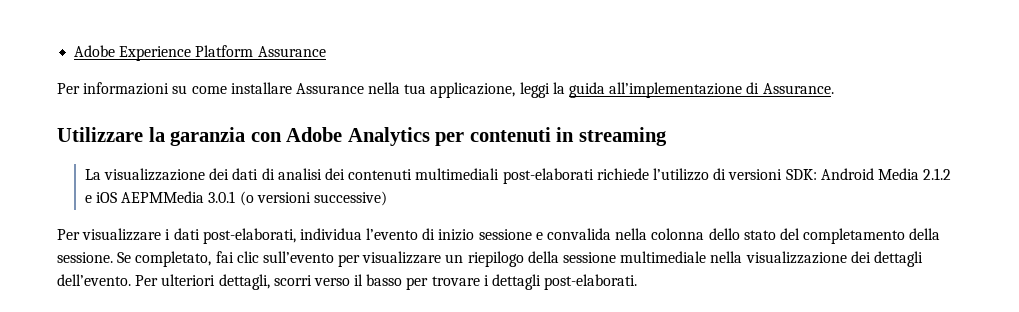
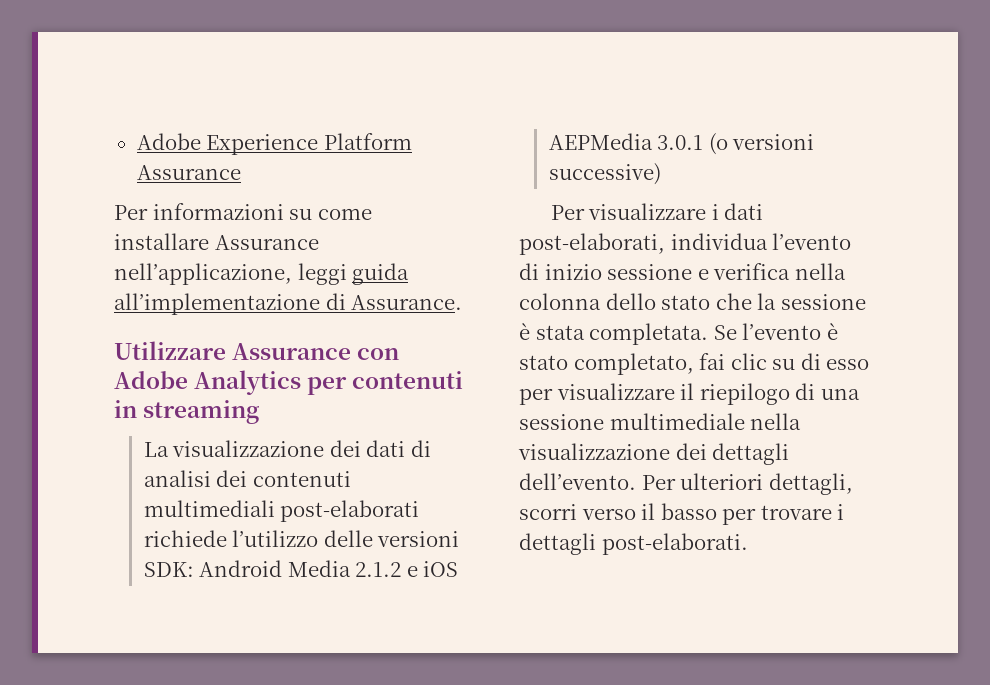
- Per informazioni su come installare Assurance nella tua applicazione, leggi la guida all’implementazione di Assurance.
+ Per informazioni su come installare Assurance nell’applicazione, leggi guida all’implementazione di Assurance.
- Utilizzare la garanzia con Adobe Analytics per contenuti in streaming
+ Utilizzare Assurance con Adobe Analytics per contenuti in streaming
- La visualizzazione dei dati di analisi dei contenuti multimediali post-elaborati richiede l’utilizzo di versioni SDK: Android Media 2.1.2 e iOS AEPMMedia 3.0.1 (o versioni successive)
+ La visualizzazione dei dati di analisi dei contenuti multimediali post-elaborati richiede l’utilizzo delle versioni SDK: Android Media 2.1.2 e iOS AEPMedia 3.0.1 (o versioni successive)
- Per visualizzare i dati post-elaborati, individua l’evento di inizio sessione e convalida nella colonna dello stato del completamento della sessione. Se completato, fai clic sull’evento per visualizzare un riepilogo della sessione multimediale nella visualizzazione dei dettagli dell’evento.
+ Per visualizzare i dati post-elaborati, individua l’evento di inizio sessione e verifica nella colonna dello stato che la sessione è stata completata. Se l’evento è stato completato, fai clic su di esso per visualizzare il riepilogo di una sessione multimediale nella visualizzazione dei dettagli dell’evento.

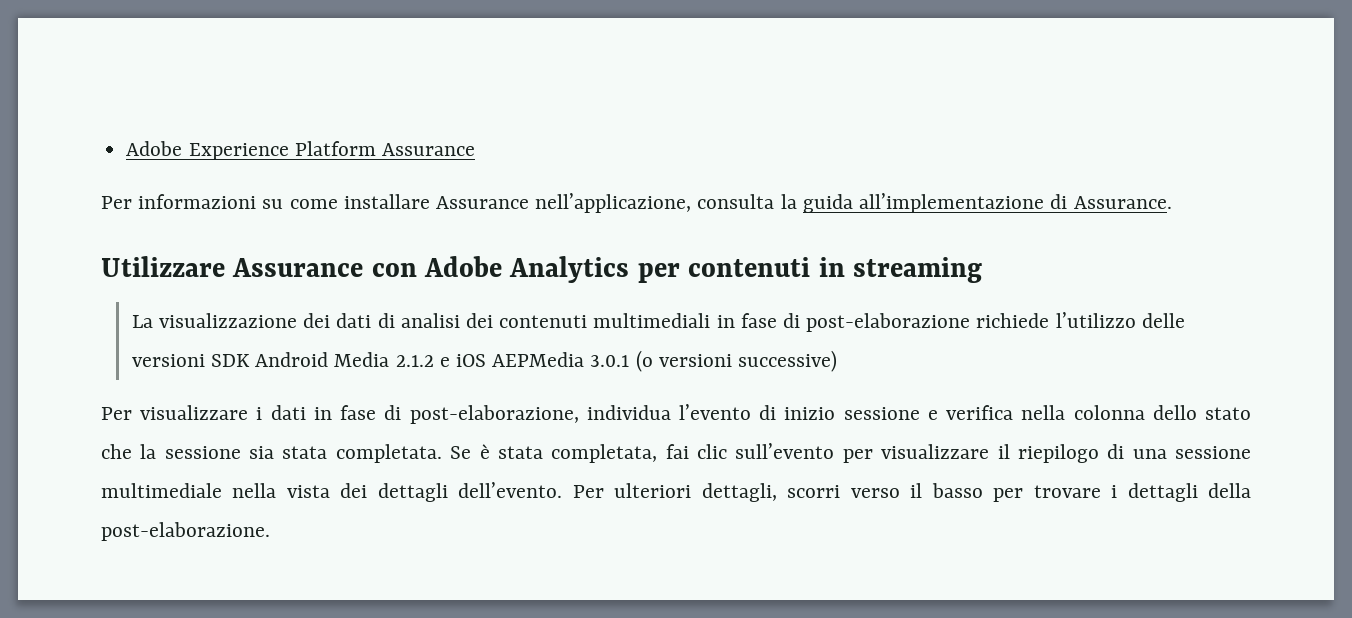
- Per informazioni su come installare Assurance nell’applicazione, leggi guida all’implementazione di Assurance.
+ Per informazioni su come installare Assurance nell’applicazione, consulta la guida all’implementazione di Assurance.
- La visualizzazione dei dati di analisi dei contenuti multimediali post-elaborati richiede l’utilizzo delle versioni SDK: Android Media 2.1.2 e iOS AEPMedia 3.0.1 (o versioni successive)
+ La visualizzazione dei dati di analisi dei contenuti multimediali in fase di post-elaborazione richiede l’utilizzo delle versioni SDK Android Media 2.1.2 e iOS AEPMedia 3.0.1 (o versioni successive)
- Per visualizzare i dati post-elaborati, individua l’evento di inizio sessione e verifica nella colonna dello stato che la sessione è stata completata.
+ Per visualizzare i dati in fase di post-elaborazione, individua l’evento di inizio sessione e verifica nella colonna dello stato che la sessione sia stata completata.
- Se l’evento è stato completato, fai clic su di esso per visualizzare il riepilogo di una sessione multimediale nella visualizzazione dei dettagli dell’evento.
+ Se è stata completata, fai clic sull’evento per visualizzare il riepilogo di una sessione multimediale nella vista dei dettagli dell’evento.
- Per ulteriori dettagli, scorri verso il basso per trovare i dettagli post-elaborati.
+ Per ulteriori dettagli, scorri verso il basso per trovare i dettagli della post-elaborazione.

